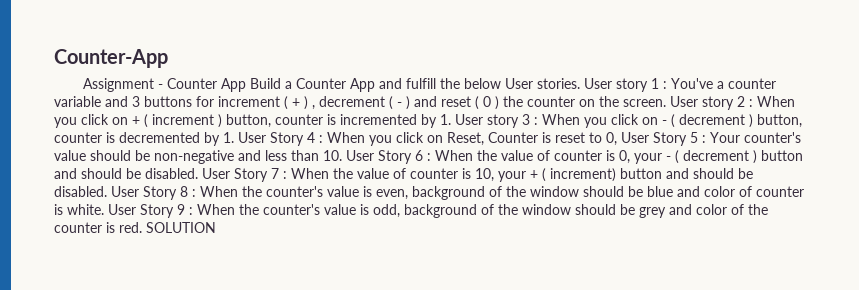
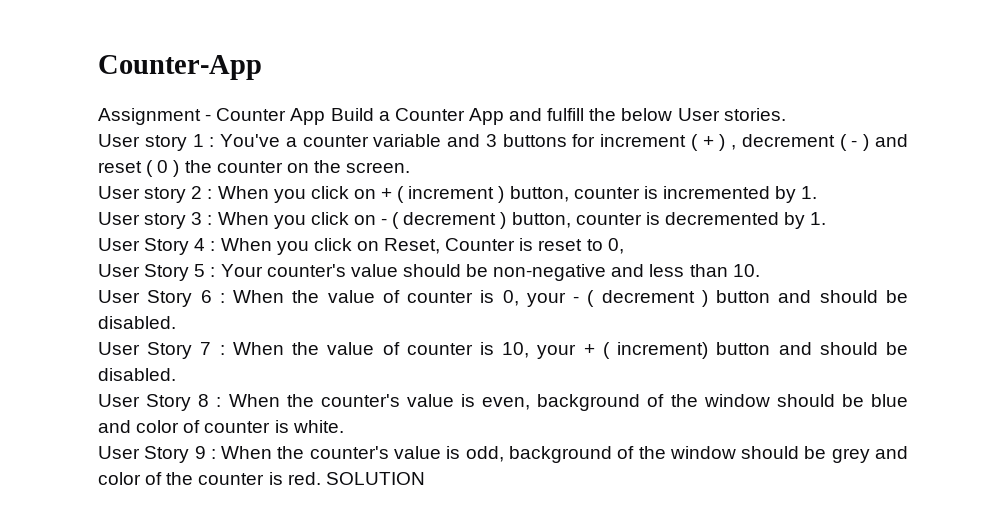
- Assignment - Counter App Build a Counter App and fulfill the below User stories. User story 1 :
+ Assignment - Counter App Build a Counter App and fulfill the below User stories.
+ User story 1 :
- You've a counter variable and 3 buttons for increment ( + ) , decrement ( - ) and reset ( 0 ) the counter on the screen. User story 2 :
+ You've a counter variable and 3 buttons for increment ( + ) , decrement ( - ) and reset ( 0 ) the counter on the screen.
+ User story 2 :
- When you click on + ( increment ) button, counter is incremented by 1. User story 3 :
+ When you click on + ( increment ) button, counter is incremented by 1.
+ User story 3 :
- When you click on - ( decrement ) button, counter is decremented by 1. User Story 4 :
+ When you click on - ( decrement ) button, counter is decremented by 1.
+ User Story 4 :
- When you click on Reset, Counter is reset to 0, User Story 5 :
+ When you click on Reset, Counter is reset to 0,
+ User Story 5 :
- Your counter's value should be non-negative and less than 10. User Story 6 :
+ Your counter's value should be non-negative and less than 10.
+ User Story 6 :
- When the value of counter is 0, your - ( decrement ) button and should be disabled. User Story 7 :
+ When the value of counter is 0, your - ( decrement ) button and should be disabled.
+ User Story 7 :
- When the value of counter is 10, your + ( increment) button and should be disabled. User Story 8 :
+ When the value of counter is 10, your + ( increment) button and should be disabled.
+ User Story 8 :
- When the counter's value is even, background of the window should be blue and color of counter is white. User Story 9 :
+ When the counter's value is even, background of the window should be blue and color of counter is white.
+ User Story 9 :

